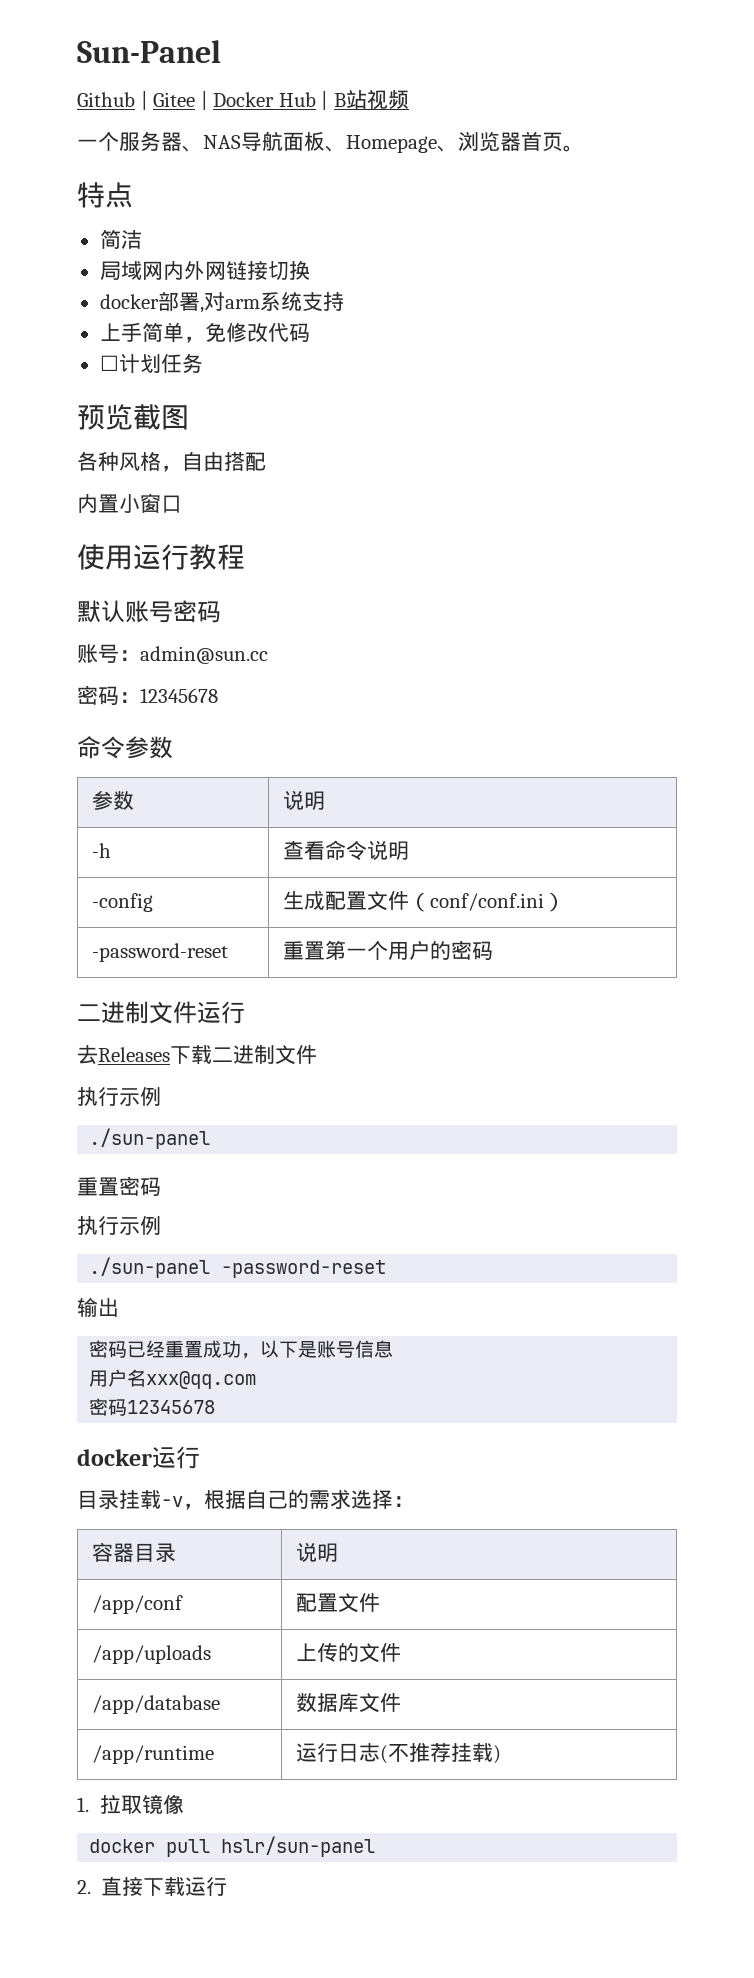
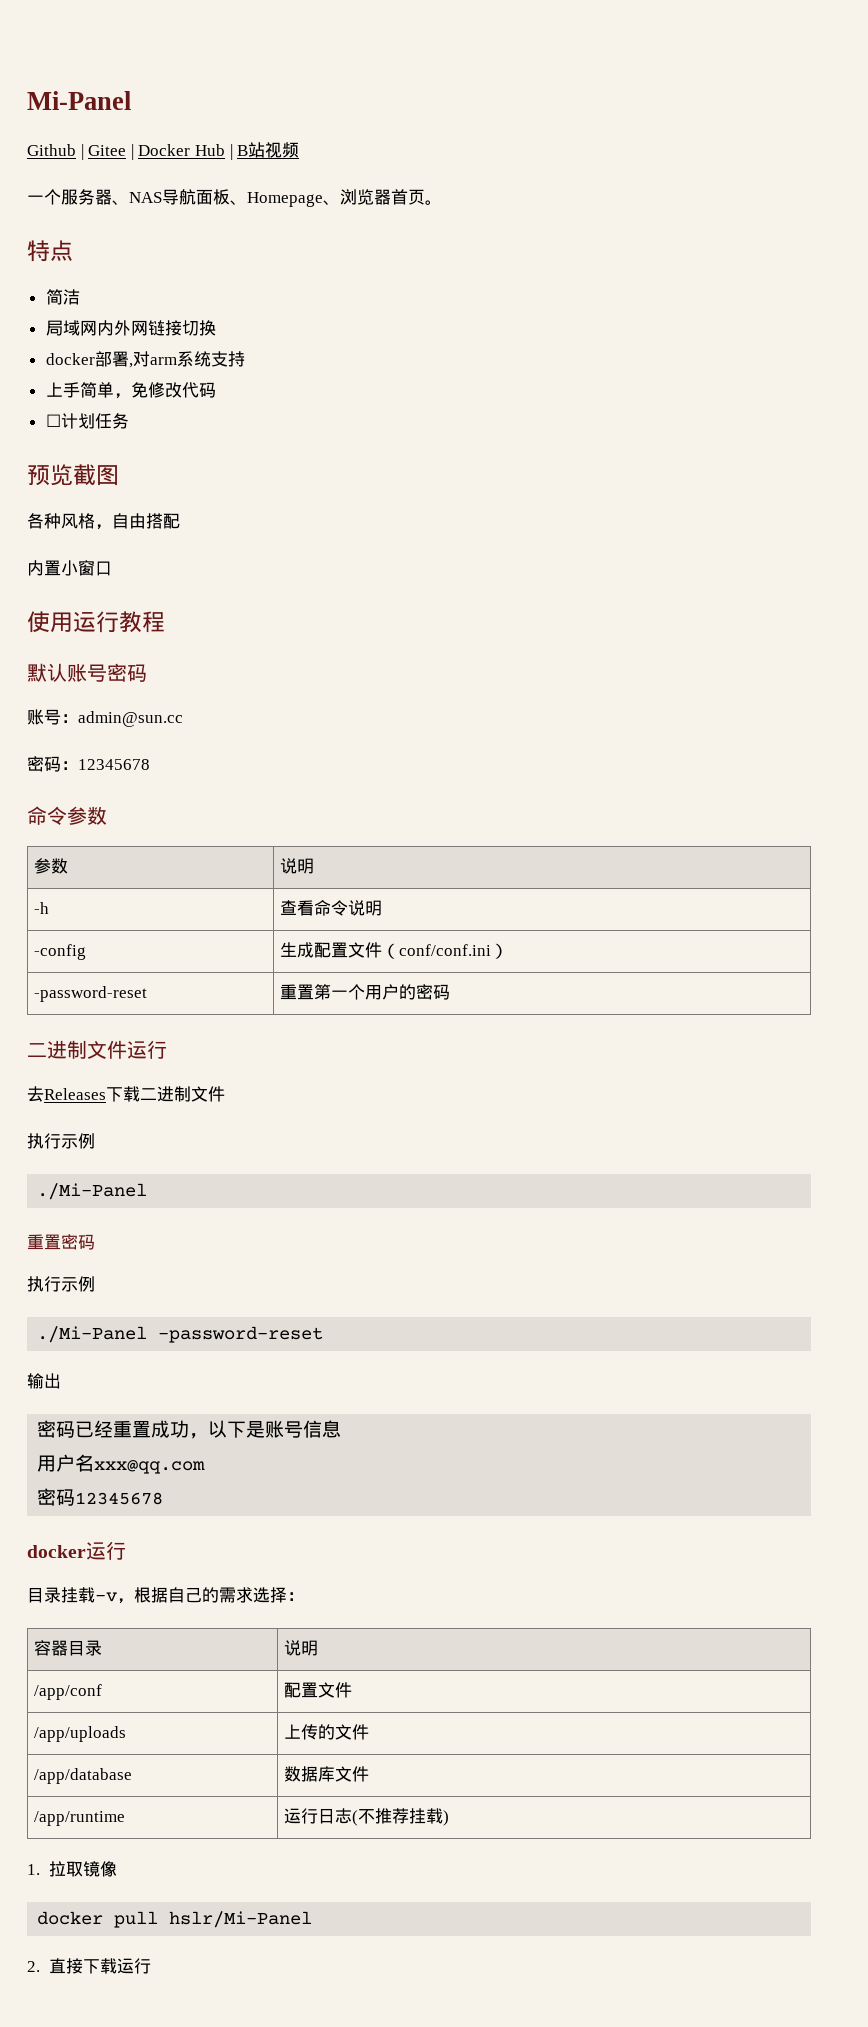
- Sun-Panel
+ Mi-Panel
  去Releases下载二进制文件
  执行示例
- ./sun-panel
+ ./Mi-Panel
- ./sun-panel -password-reset
+ ./Mi-Panel -password-reset
- docker pull hslr/sun-panel
+ docker pull hslr/Mi-Panel

